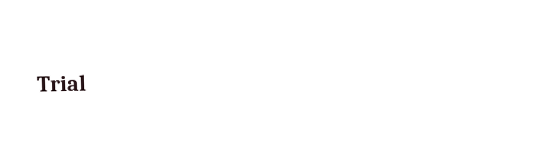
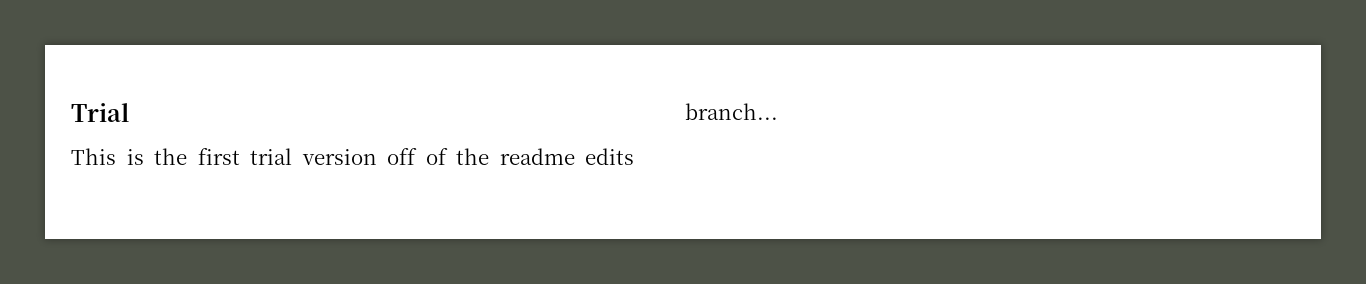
+ This is the first trial version off of the readme edits branch...

